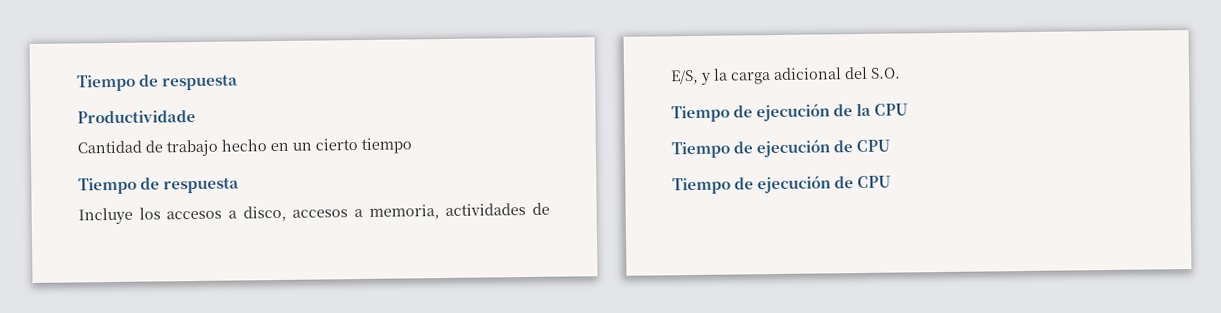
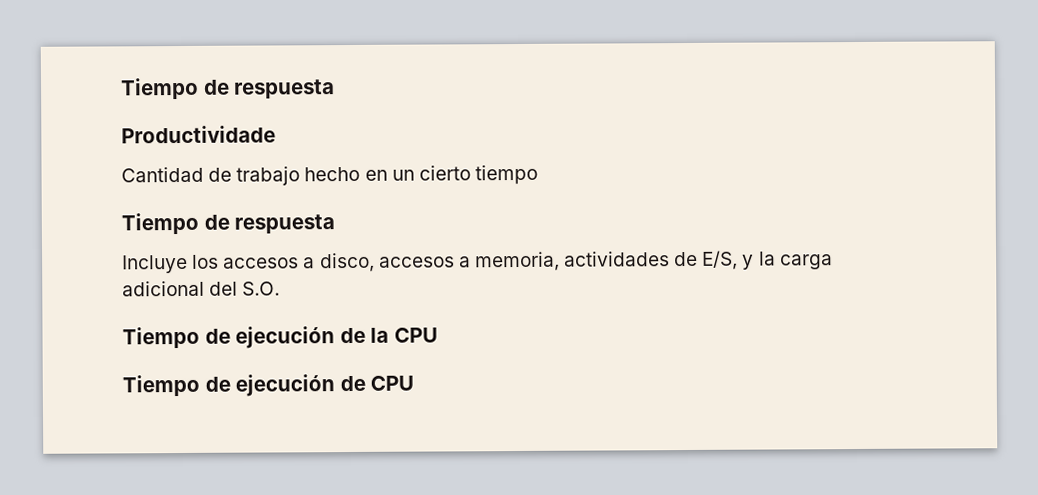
  Tiempo de ejecución de la CPU
- Tiempo de ejecución de CPU

